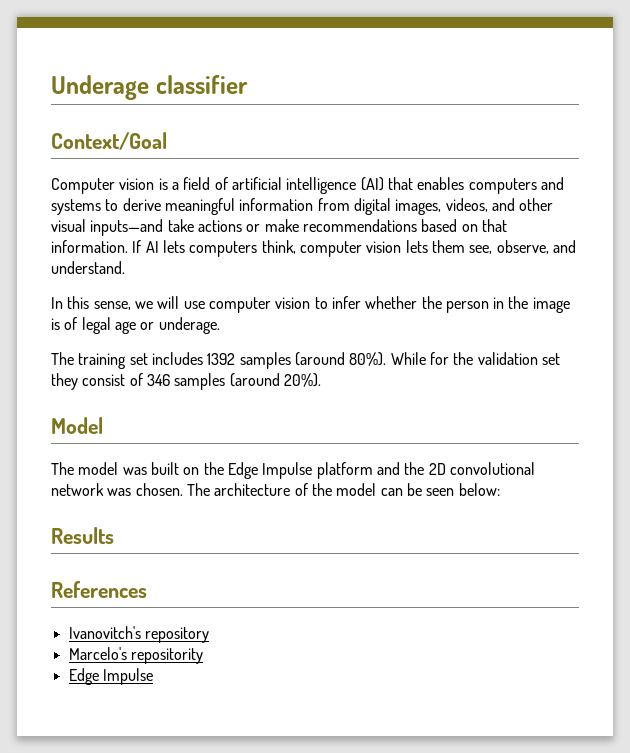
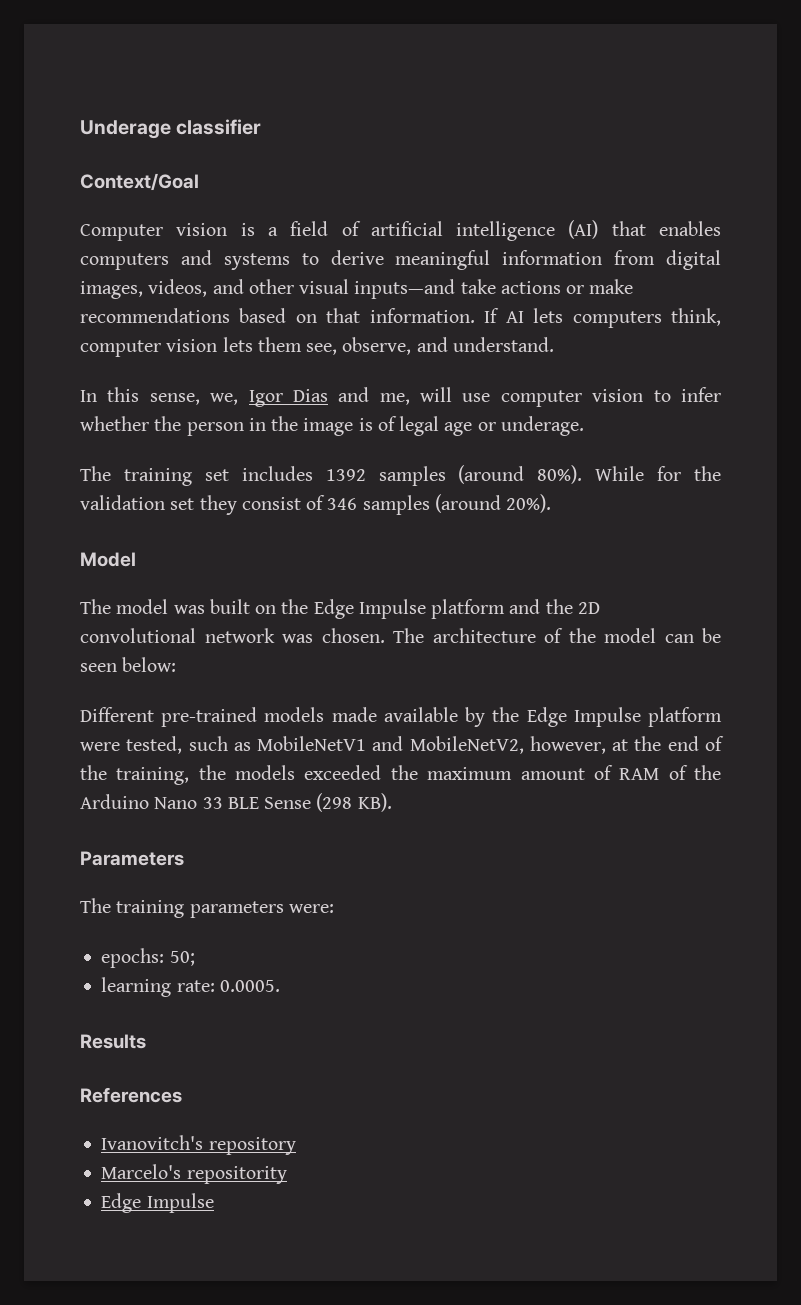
- In this sense, we will use computer vision to infer whether the person in the image is of legal age or underage.
+ In this sense, we, Igor Dias and me, will use computer vision to infer whether the person in the image is of legal age or underage.
+ Different pre-trained models made available by the Edge Impulse platform were tested, such as MobileNetV1 and MobileNetV2, however, at the end of the training, the models exceeded the maximum amount of RAM of the Arduino Nano 33 BLE Sense (298 KB).
+ Parameters
+ The training parameters were:
+ epochs: 50;
+ learning rate: 0.0005.

